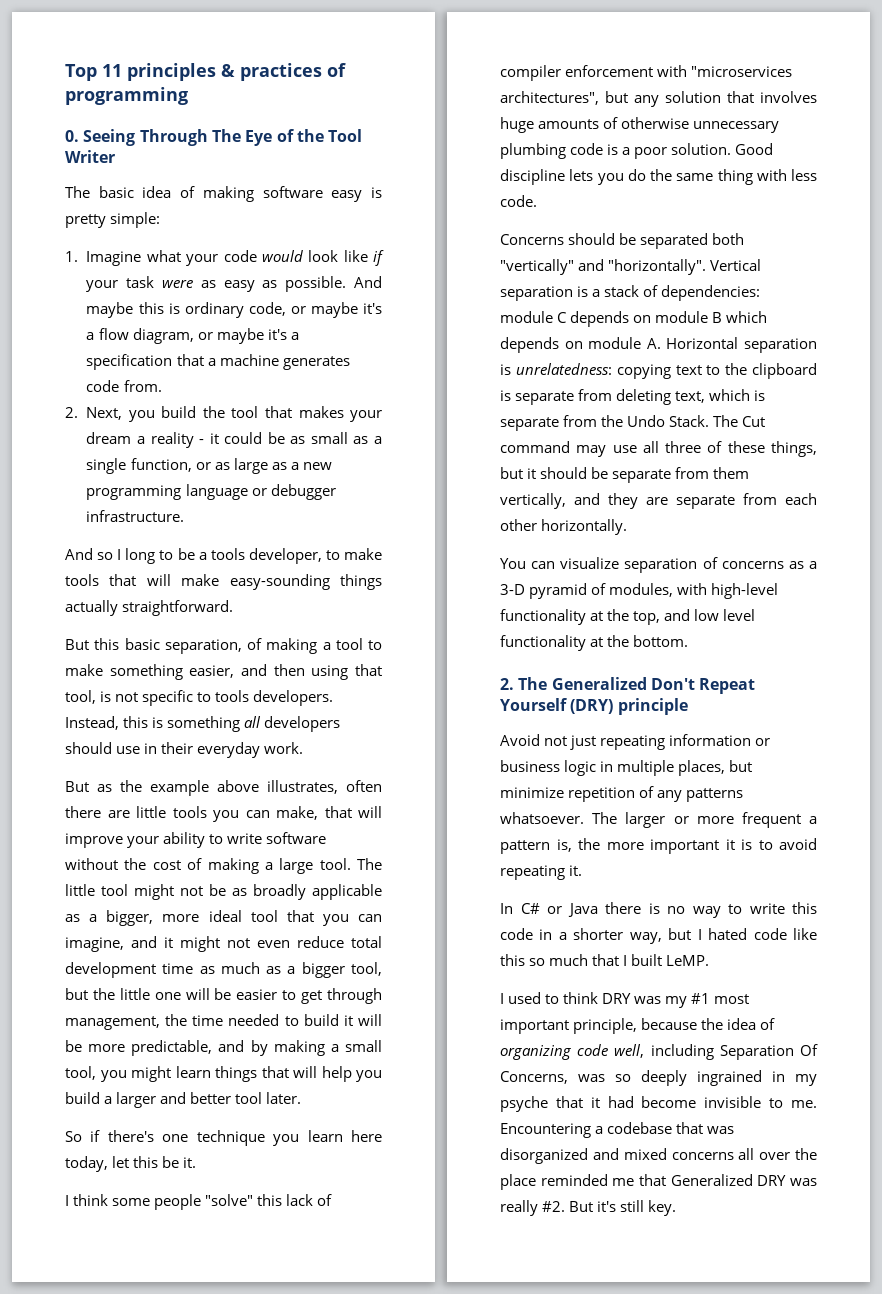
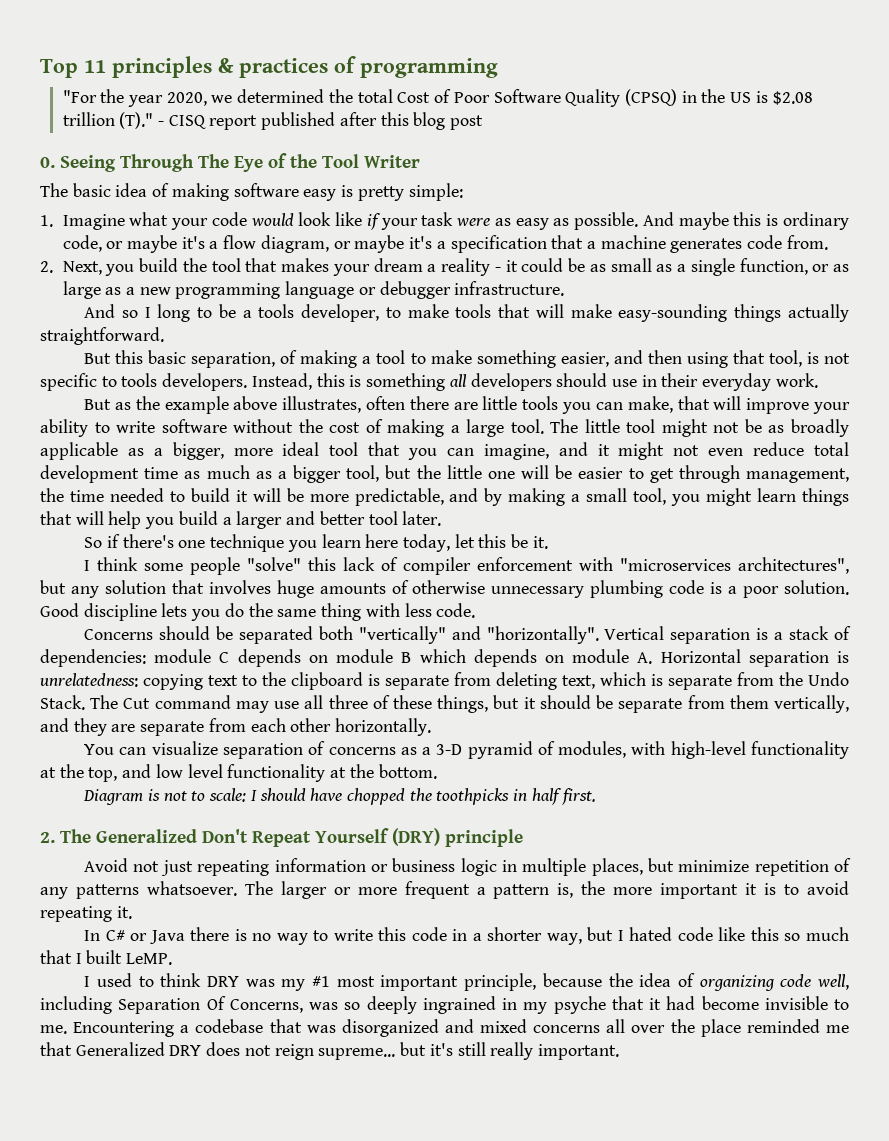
+ "For the year 2020, we determined the total Cost of Poor Software Quality (CPSQ) in the US is $2.08 trillion (T)." - CISQ report published after this blog post
+ Diagram is not to scale: I should have chopped the toothpicks in half first.
- Encountering a codebase that was disorganized and mixed concerns all over the place reminded me that Generalized DRY was really #2. But it's still key.
+ Encountering a codebase that was disorganized and mixed concerns all over the place reminded me that Generalized DRY does not reign supreme... but it's still really important.

